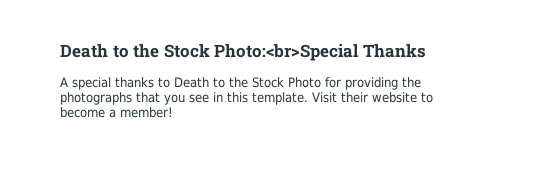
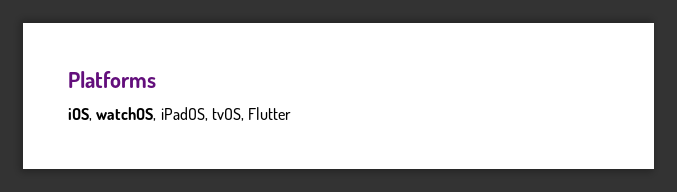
- Death to the Stock Photo:<br>Special Thanks
- A special thanks to Death to the Stock Photo for providing the photographs that you see in this template. Visit their website to become a member!
+ Platforms
+ iOS, watchOS, iPadOS, tvOS, Flutter

